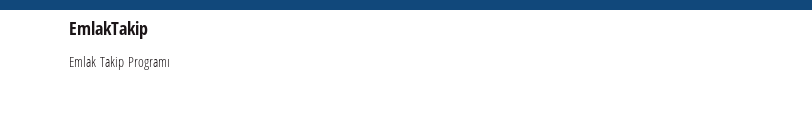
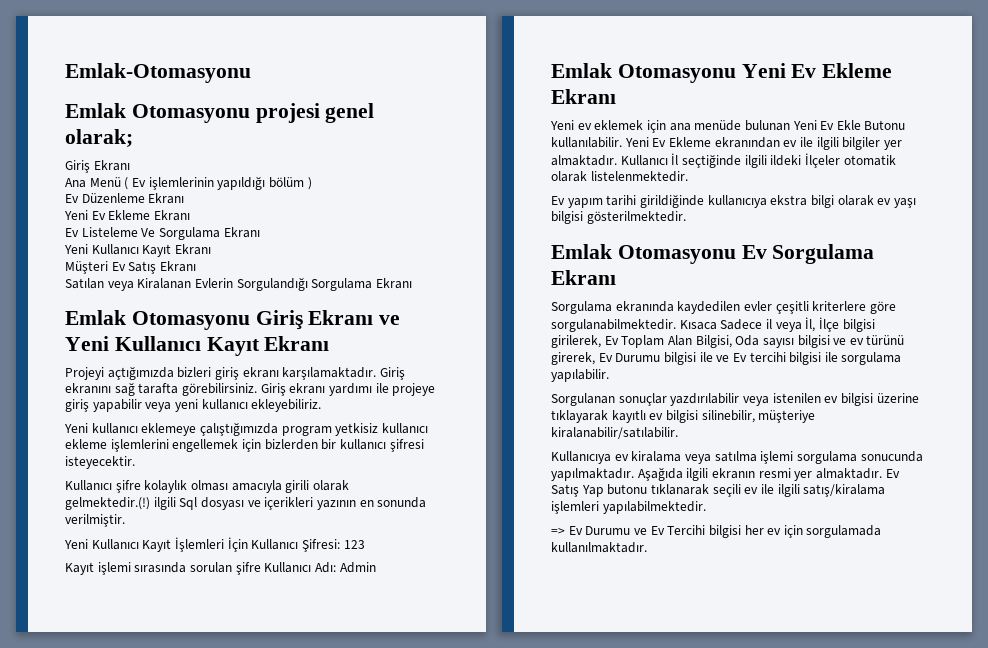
- EmlakTakip
- Emlak Takip Programı
+ Emlak-Otomasyonu
+ Emlak Otomasyonu projesi genel olarak;
+ Giriş Ekranı
+ Ana Menü ( Ev işlemlerinin yapıldığı bölüm )
+ Ev Düzenleme Ekranı
+ Yeni Ev Ekleme Ekranı
+ Ev Listeleme Ve Sorgulama Ekranı
+ Yeni Kullanıcı Kayıt Ekranı
+ Müşteri Ev Satış Ekranı
+ Satılan veya Kiralanan Evlerin Sorgulandığı Sorgulama Ekranı
+ Emlak Otomasyonu Giriş Ekranı ve Yeni Kullanıcı Kayıt Ekranı
+ Projeyi açtığımızda bizleri giriş ekranı karşılamaktadır. Giriş ekranını sağ tarafta görebilirsiniz. Giriş ekranı yardımı ile projeye giriş yapabilir veya yeni kullanıcı ekleyebiliriz.
+ Yeni kullanıcı eklemeye çalıştığımızda program yetkisiz kullanıcı ekleme işlemlerini engellemek için bizlerden bir kullanıcı şifresi isteyecektir.
+ Kullanıcı şifre kolaylık olması amacıyla girili olarak gelmektedir.(!) ilgili Sql dosyası ve içerikleri yazının en sonunda verilmiştir.
+ Yeni Kullanıcı Kayıt İşlemleri İçin Kullanıcı Şifresi: 123
+ Kayıt işlemi sırasında sorulan şifre Kullanıcı Adı: Admin
+ Emlak Otomasyonu Yeni Ev Ekleme Ekranı
+ Yeni ev eklemek için ana menüde bulunan Yeni Ev Ekle Butonu kullanılabilir. Yeni Ev Ekleme ekranından ev ile ilgili bilgiler yer almaktadır. Kullanıcı İl seçtiğinde ilgili ildeki İlçeler otomatik olarak listelenmektedir.
+ Ev yapım tarihi girildiğinde kullanıcıya ekstra bilgi olarak ev yaşı bilgisi gösterilmektedir.
+ Emlak Otomasyonu Ev Sorgulama Ekranı
+ Sorgulama ekranında kaydedilen evler çeşitli kriterlere göre sorgulanabilmektedir. Kısaca Sadece il veya İl, İlçe bilgisi girilerek, Ev Toplam Alan Bilgisi, Oda sayısı bilgisi ve ev türünü girerek, Ev Durumu bilgisi ile ve Ev tercihi bilgisi ile sorgulama yapılabilir.
+ Sorgulanan sonuçlar yazdırılabilir veya istenilen ev bilgisi üzerine tıklayarak kayıtlı ev bilgisi silinebilir, müşteriye kiralanabilir/satılabilir.
+ Kullanıcıya ev kiralama veya satılma işlemi sorgulama sonucunda yapılmaktadır. Aşağıda ilgili ekranın resmi yer almaktadır. Ev Satış Yap butonu tıklanarak seçili ev ile ilgili satış/kiralama işlemleri yapılabilmektedir.
+ => Ev Durumu ve Ev Tercihi bilgisi her ev için sorgulamada kullanılmaktadır.

